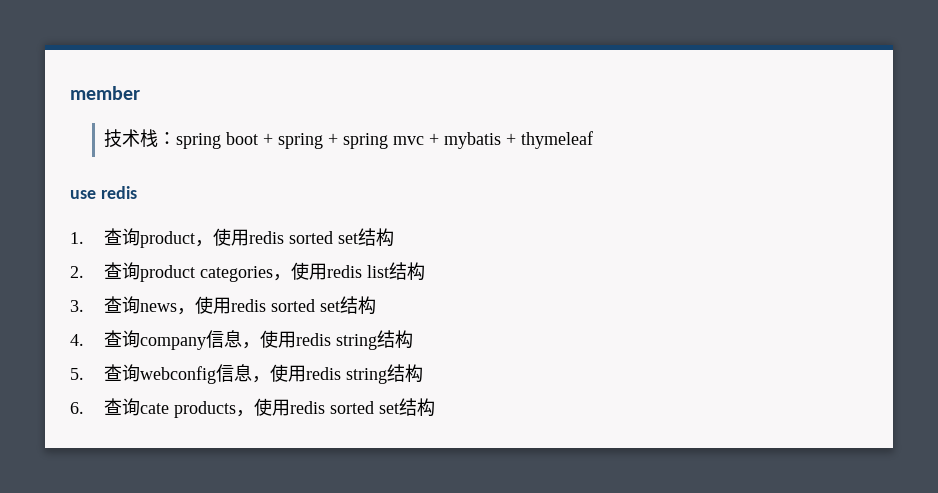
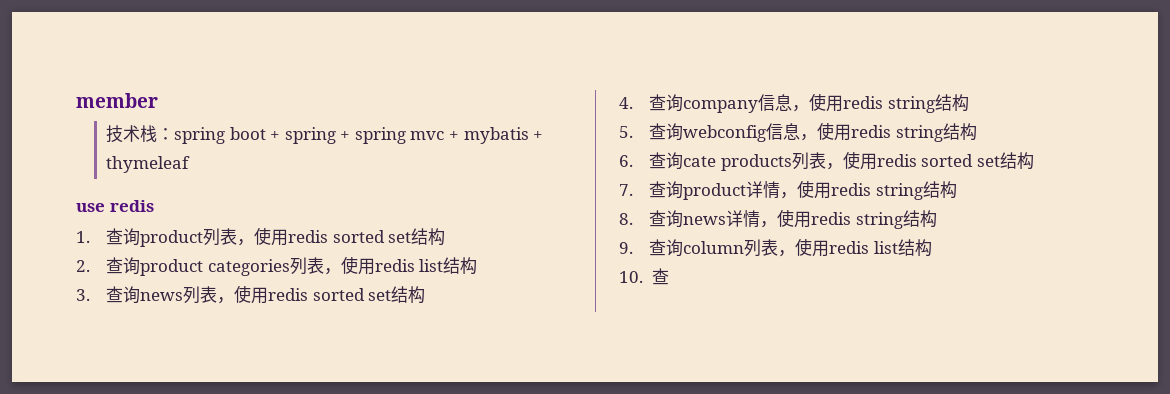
- 1.查询product，使用redis sorted set结构
+ 1.查询product列表，使用redis sorted set结构
- 2.查询product categories，使用redis list结构
+ 2.查询product categories列表，使用redis list结构
- 3.查询news，使用redis sorted set结构
+ 3.查询news列表，使用redis sorted set结构
- 6.查询cate products，使用redis sorted set结构
+ 6.查询cate products列表，使用redis sorted set结构
+ 7.查询product详情，使用redis string结构
+ 8.查询news详情，使用redis string结构
+ 9.查询column列表，使用redis list结构
+ 10.查

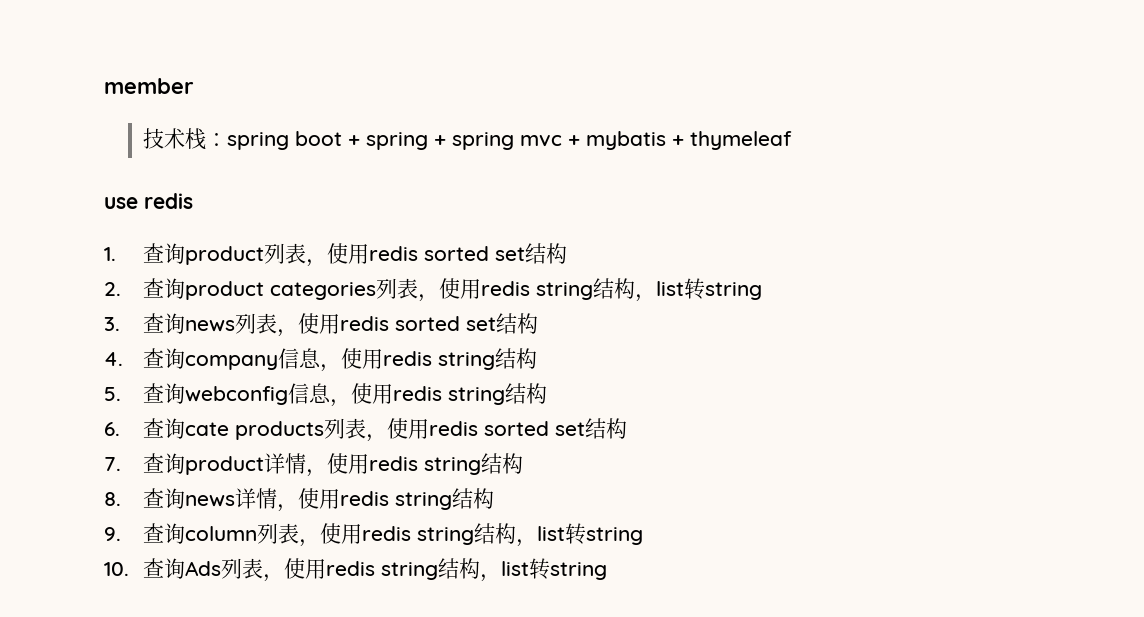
- 2.查询product categories列表，使用redis list结构
+ 2.查询product categories列表，使用redis string结构，list转string
- 9.查询column列表，使用redis list结构
+ 9.查询column列表，使用redis string结构，list转string
- 10.查
+ 10.查询Ads列表，使用redis string结构，list转string

